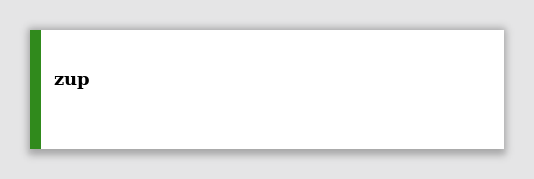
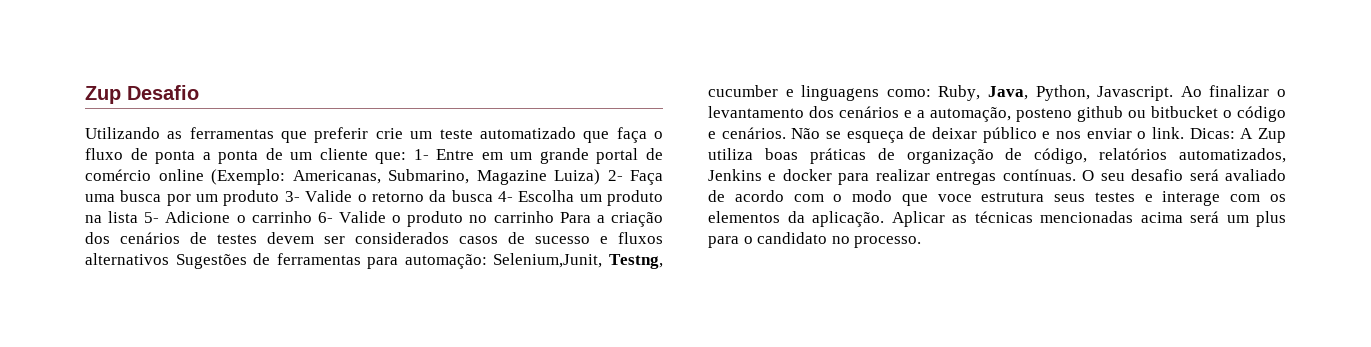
- zup
+ Zup Desafio
+ Utilizando as ferramentas que preferir crie um teste automatizado que faça o fluxo de ponta a ponta de um cliente que: 1- Entre em um grande portal de comércio online (Exemplo: Americanas, Submarino, Magazine Luiza) 2- Faça uma busca por um produto 3- Valide o retorno da busca 4- Escolha um produto na lista 5- Adicione o carrinho 6- Valide o produto no carrinho Para a criação dos cenários de testes devem ser considerados casos de sucesso e fluxos alternativos Sugestões de ferramentas para automação: Selenium,Junit, Testng, cucumber e linguagens como: Ruby, Java, Python, Javascript. Ao finalizar o levantamento dos cenários e a automação, posteno github ou bitbucket o código e cenários. Não se esqueça de deixar público e nos enviar o link. Dicas: A Zup utiliza boas práticas de organização de código, relatórios automatizados, Jenkins e docker para realizar entregas contínuas. O seu desafio será avaliado de acordo com o modo que voce estrutura seus testes e interage com os elementos da aplicação. Aplicar as técnicas mencionadas acima será um plus para o candidato no processo.

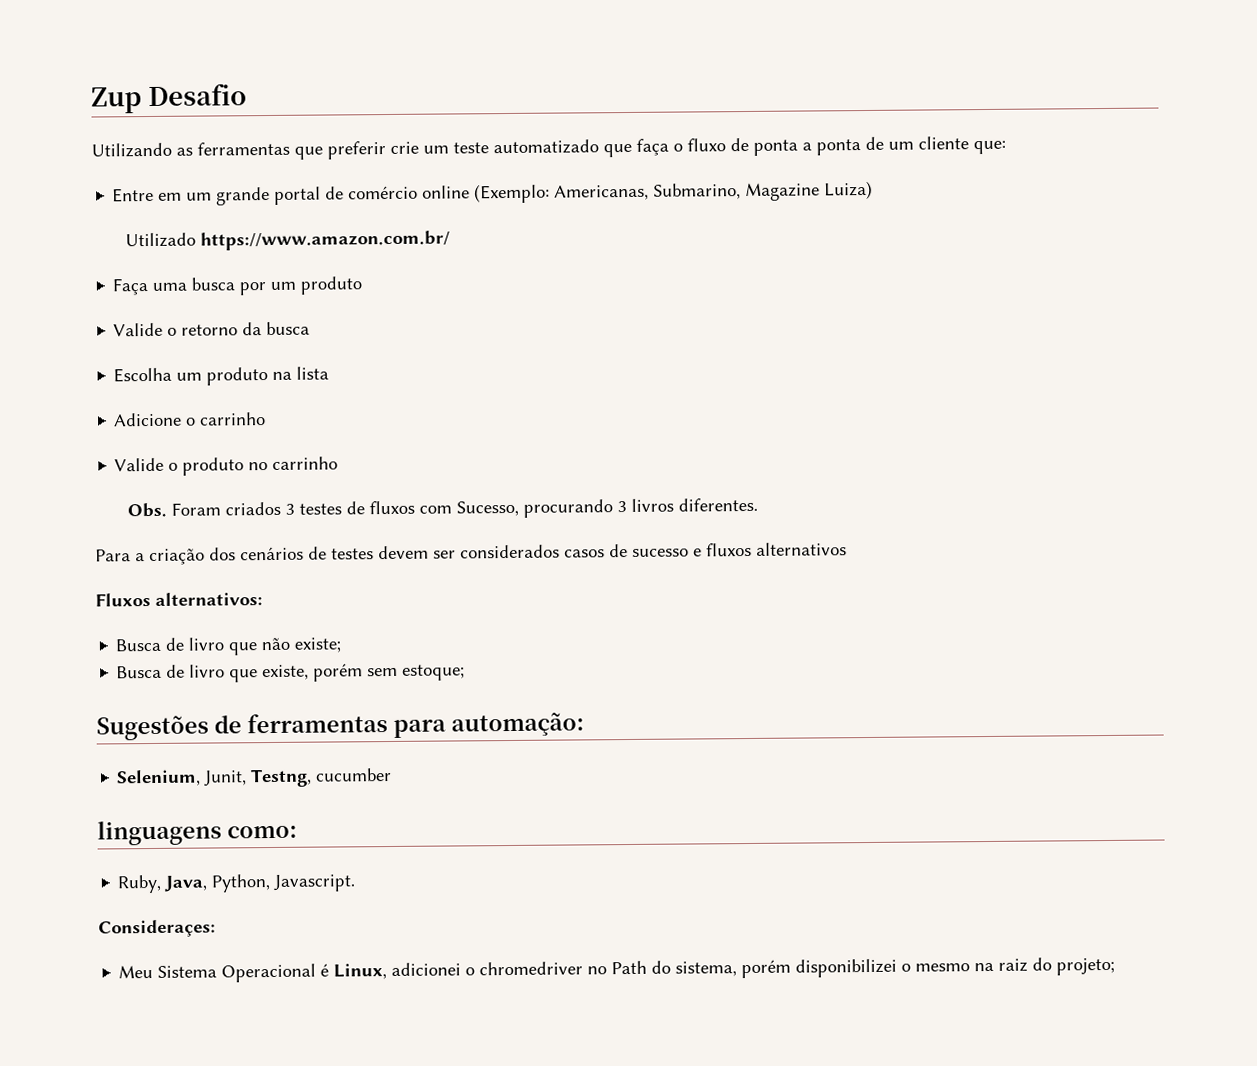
- Utilizando as ferramentas que preferir crie um teste automatizado que faça o fluxo de ponta a ponta de um cliente que: 1- Entre em um grande portal de comércio online (Exemplo:
+ Utilizando as ferramentas que preferir crie um teste automatizado que faça o fluxo de ponta a ponta de um cliente que:
+ Entre em um grande portal de comércio online (Exemplo:
- Americanas, Submarino, Magazine Luiza) 2- Faça uma busca por um produto 3- Valide o retorno da busca 4- Escolha um produto na lista 5- Adicione o carrinho 6- Valide o produto no carrinho Para a criação dos cenários de testes devem ser considerados casos de sucesso e fluxos alternativos Sugestões de ferramentas para automação: Selenium,Junit, Testng, cucumber e linguagens como: Ruby, Java, Python, Javascript. Ao finalizar o levantamento dos cenários e a automação, posteno github ou bitbucket o código e cenários. Não se esqueça de deixar público e nos enviar o link. Dicas: A Zup utiliza boas práticas de organização de código, relatórios automatizados, Jenkins e docker para realizar entregas contínuas. O seu desafio será avaliado de acordo com o modo que voce estrutura seus testes e interage com os elementos da aplicação. Aplicar as técnicas mencionadas acima será um plus para o candidato no processo.
+ Americanas, Submarino, Magazine Luiza)
+ Utilizado https://www.amazon.com.br/
+ Faça uma busca por um produto
+ Valide o retorno da busca
+ Escolha um produto na lista
+ Adicione o carrinho
+ Valide o produto no carrinho
+ Obs. Foram criados 3 testes de fluxos com Sucesso, procurando 3 livros diferentes.
+ Para a criação dos cenários de testes devem ser considerados casos de sucesso e fluxos alternativos
+ Fluxos alternativos:
+ Busca de livro que não existe;
+ Busca de livro que existe, porém sem estoque;
+ Sugestões de ferramentas para automação:
+ Selenium, Junit, Testng, cucumber
+ linguagens como:
+ Ruby, Java, Python, Javascript.
+ Consideraçes:
+ Meu Sistema Operacional é Linux, adicionei o chromedriver no Path do sistema, porém disponibilizei o mesmo na raiz do projeto;

